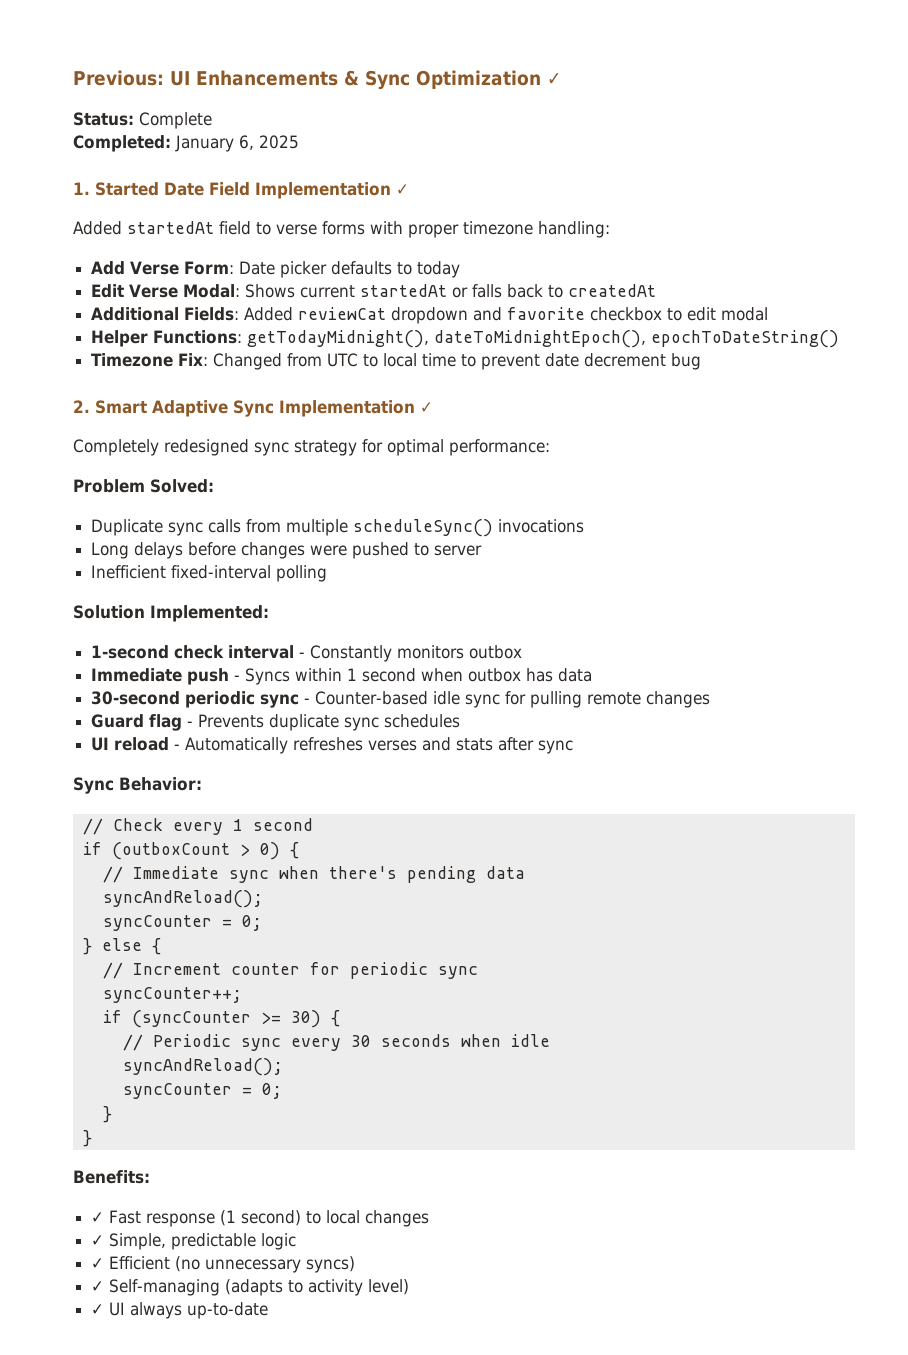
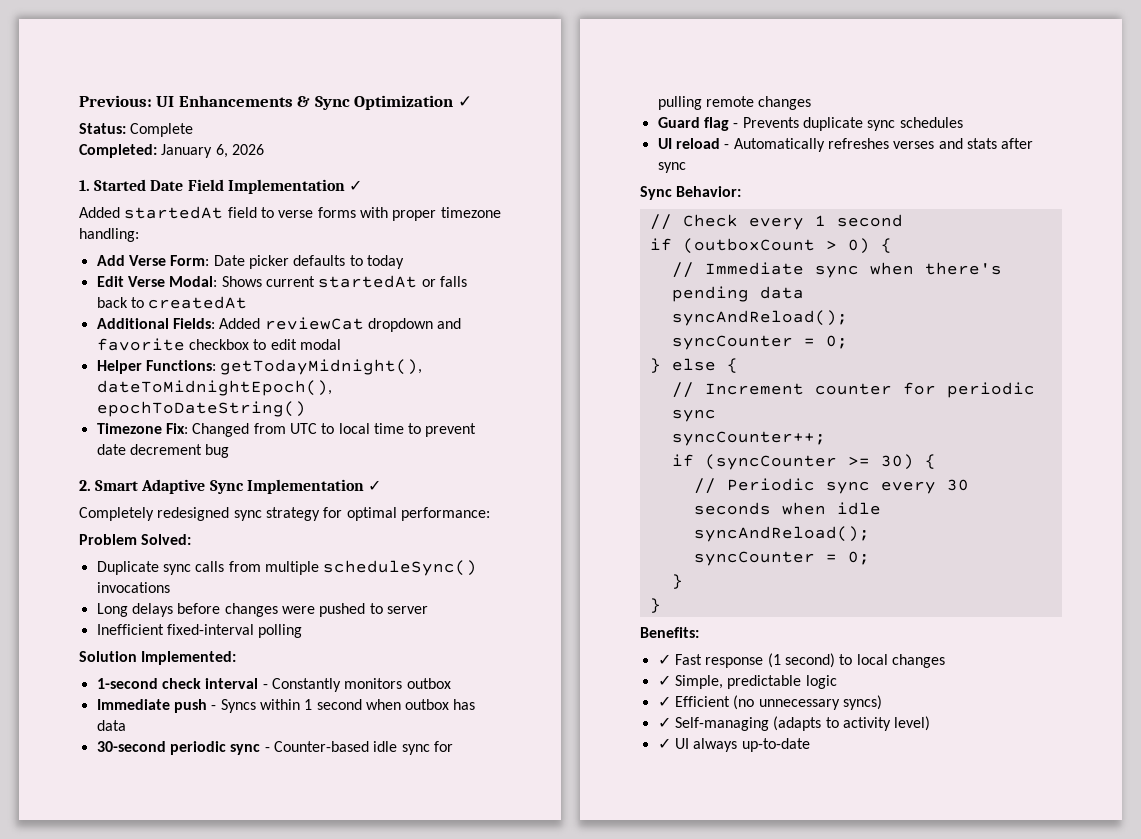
- Completed: January 6, 2025
+ Completed: January 6, 2026

